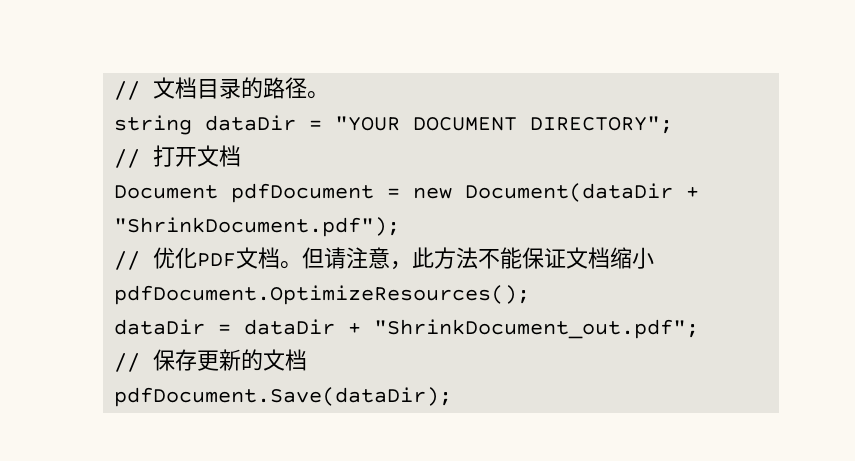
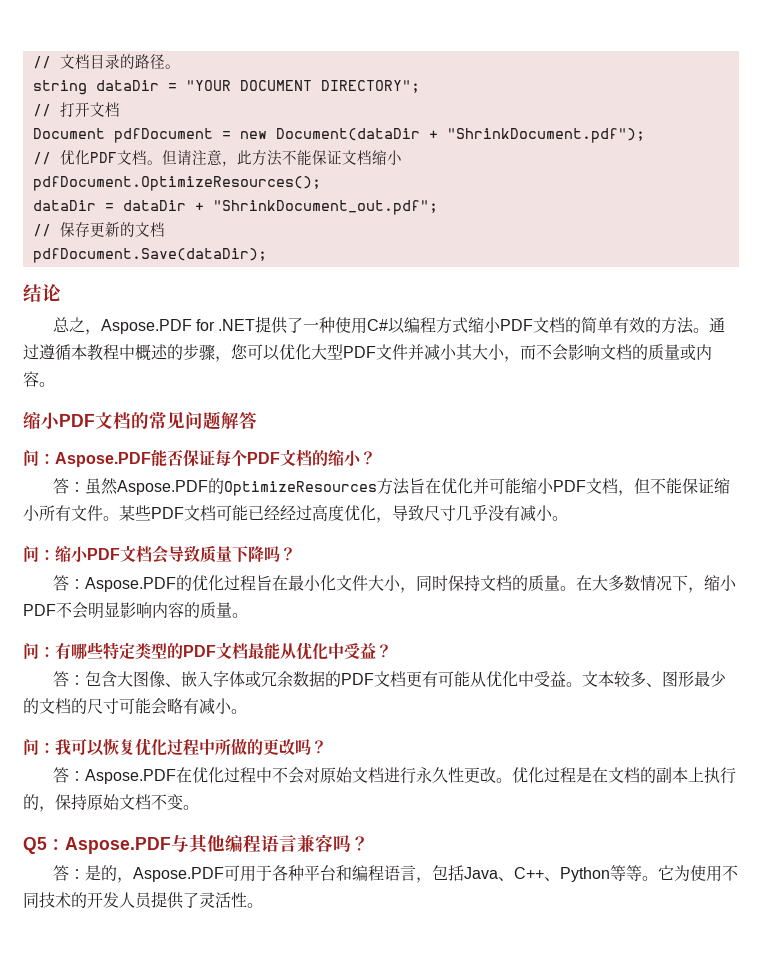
+ 结论
+ 总之，Aspose.PDF for .NET提供了一种使用C#以编程方式缩小PDF文档的简单有效的方法。通过遵循本教程中概述的步骤，您可以优化大型PDF文件并减小其大小，而不会影响文档的质量或内容。
+ 缩小PDF文档的常见问题解答
+ 问：Aspose.PDF能否保证每个PDF文档的缩小？
+ 答：虽然Aspose.PDF的OptimizeResources方法旨在优化并可能缩小PDF文档，但不能保证缩小所有文件。某些PDF文档可能已经经过高度优化，导致尺寸几乎没有减小。
+ 问：缩小PDF文档会导致质量下降吗？
+ 答：Aspose.PDF的优化过程旨在最小化文件大小，同时保持文档的质量。在大多数情况下，缩小PDF不会明显影响内容的质量。
+ 问：有哪些特定类型的PDF文档最能从优化中受益？
+ 答：包含大图像、嵌入字体或冗余数据的PDF文档更有可能从优化中受益。文本较多、图形最少的文档的尺寸可能会略有减小。
+ 问：我可以恢复优化过程中所做的更改吗？
+ 答：Aspose.PDF在优化过程中不会对原始文档进行永久性更改。优化过程是在文档的副本上执行的，保持原始文档不变。
+ Q5：Aspose.PDF与其他编程语言兼容吗？
+ 答：是的，Aspose.PDF可用于各种平台和编程语言，包括Java、C++、Python等等。它为使用不同技术的开发人员提供了灵活性。

